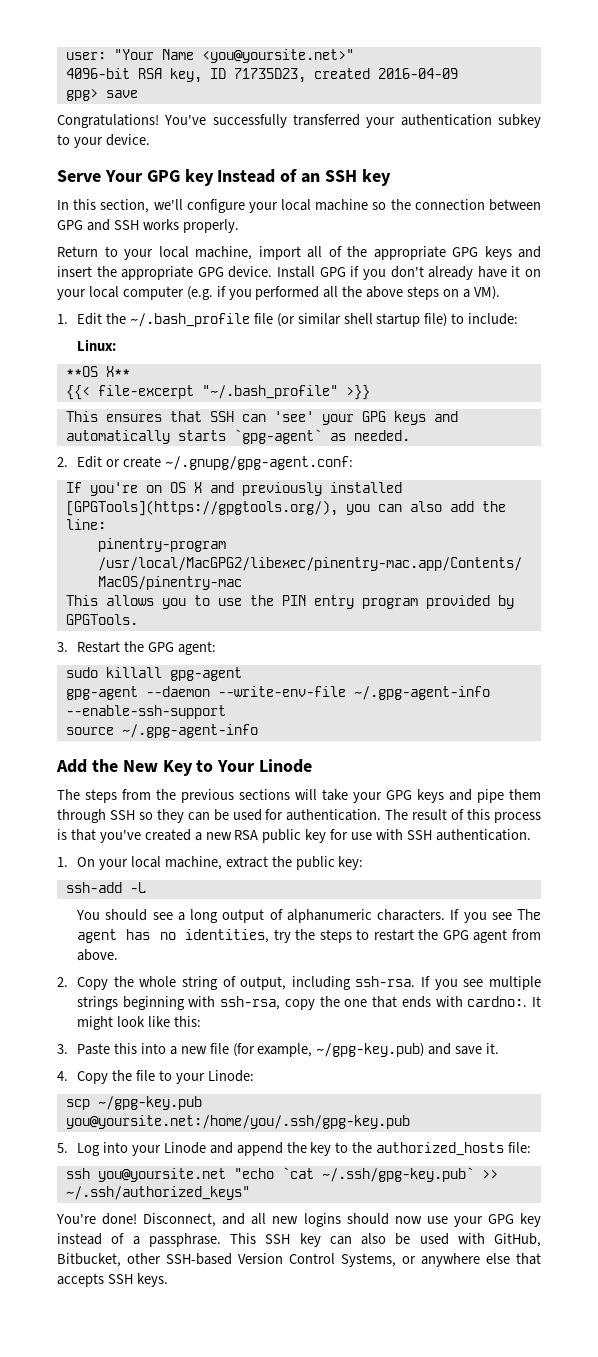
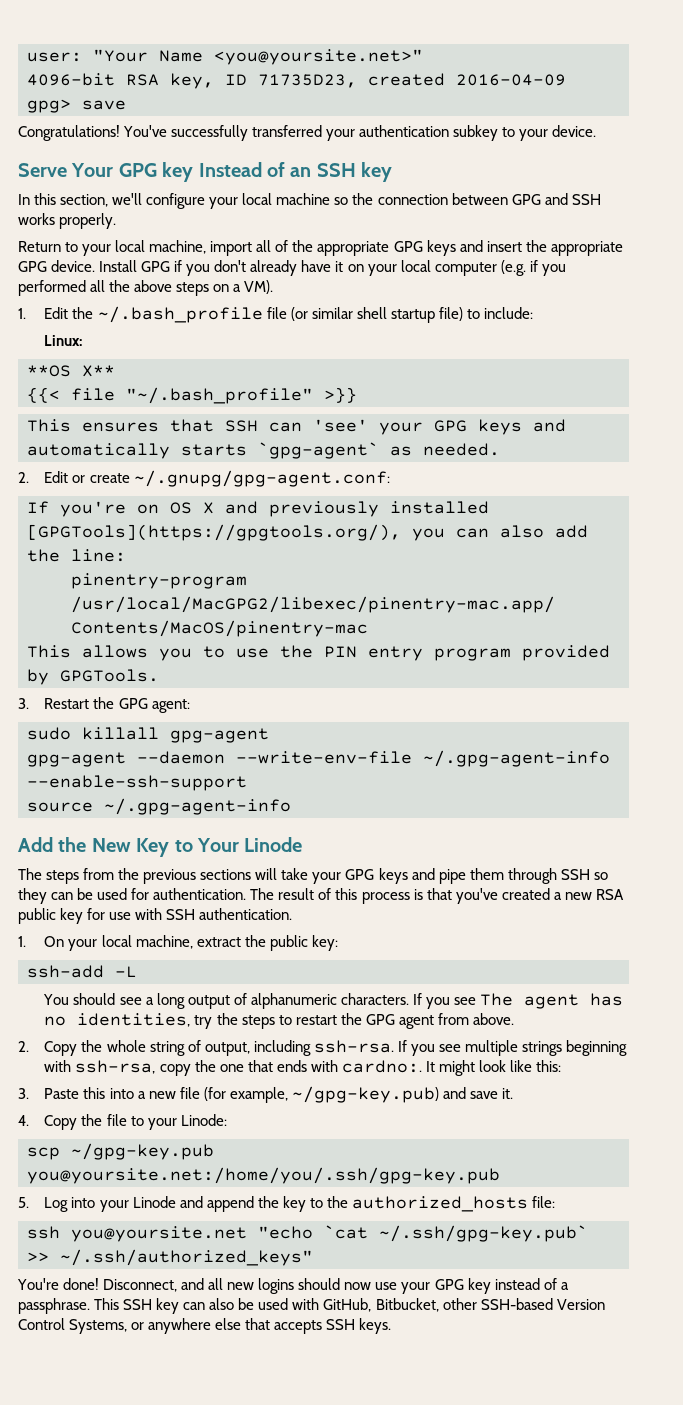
- {{< file-excerpt "~/.bash_profile" >}}
+ {{< file "~/.bash_profile" >}}

